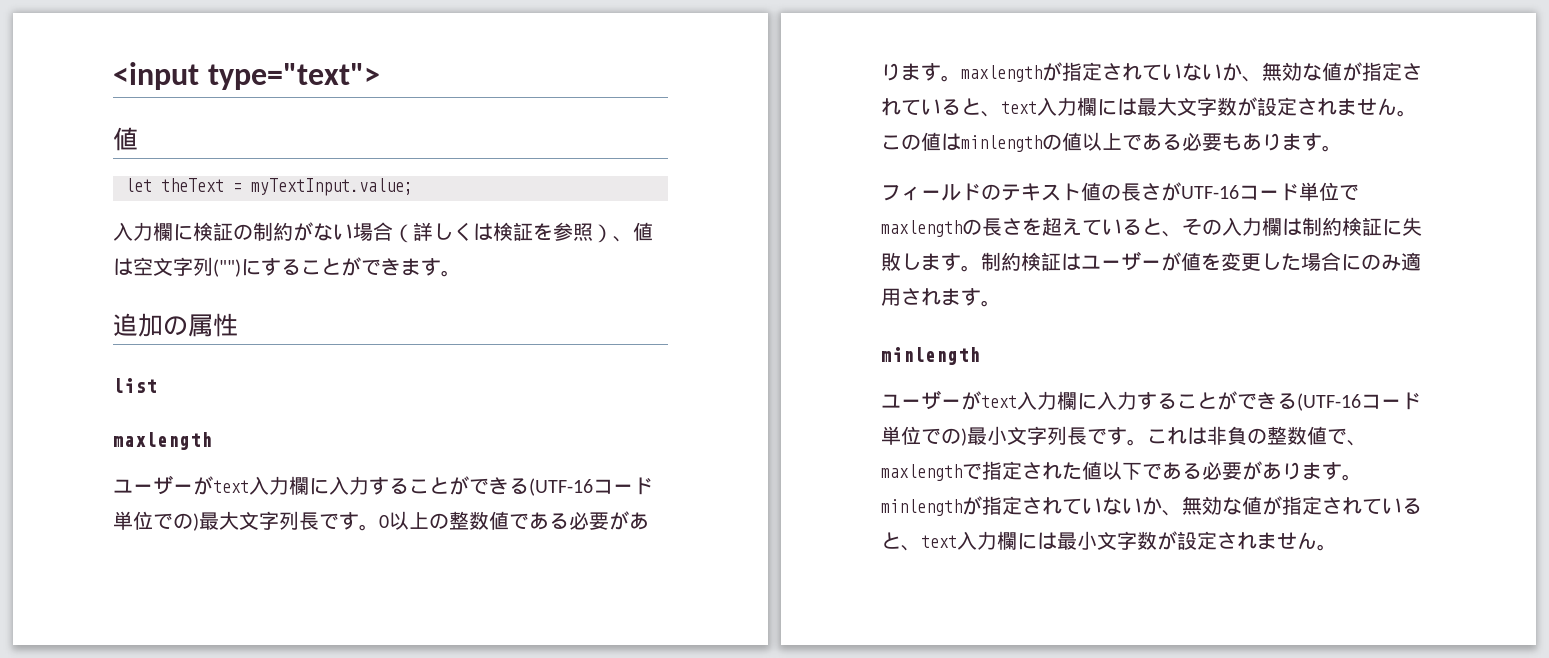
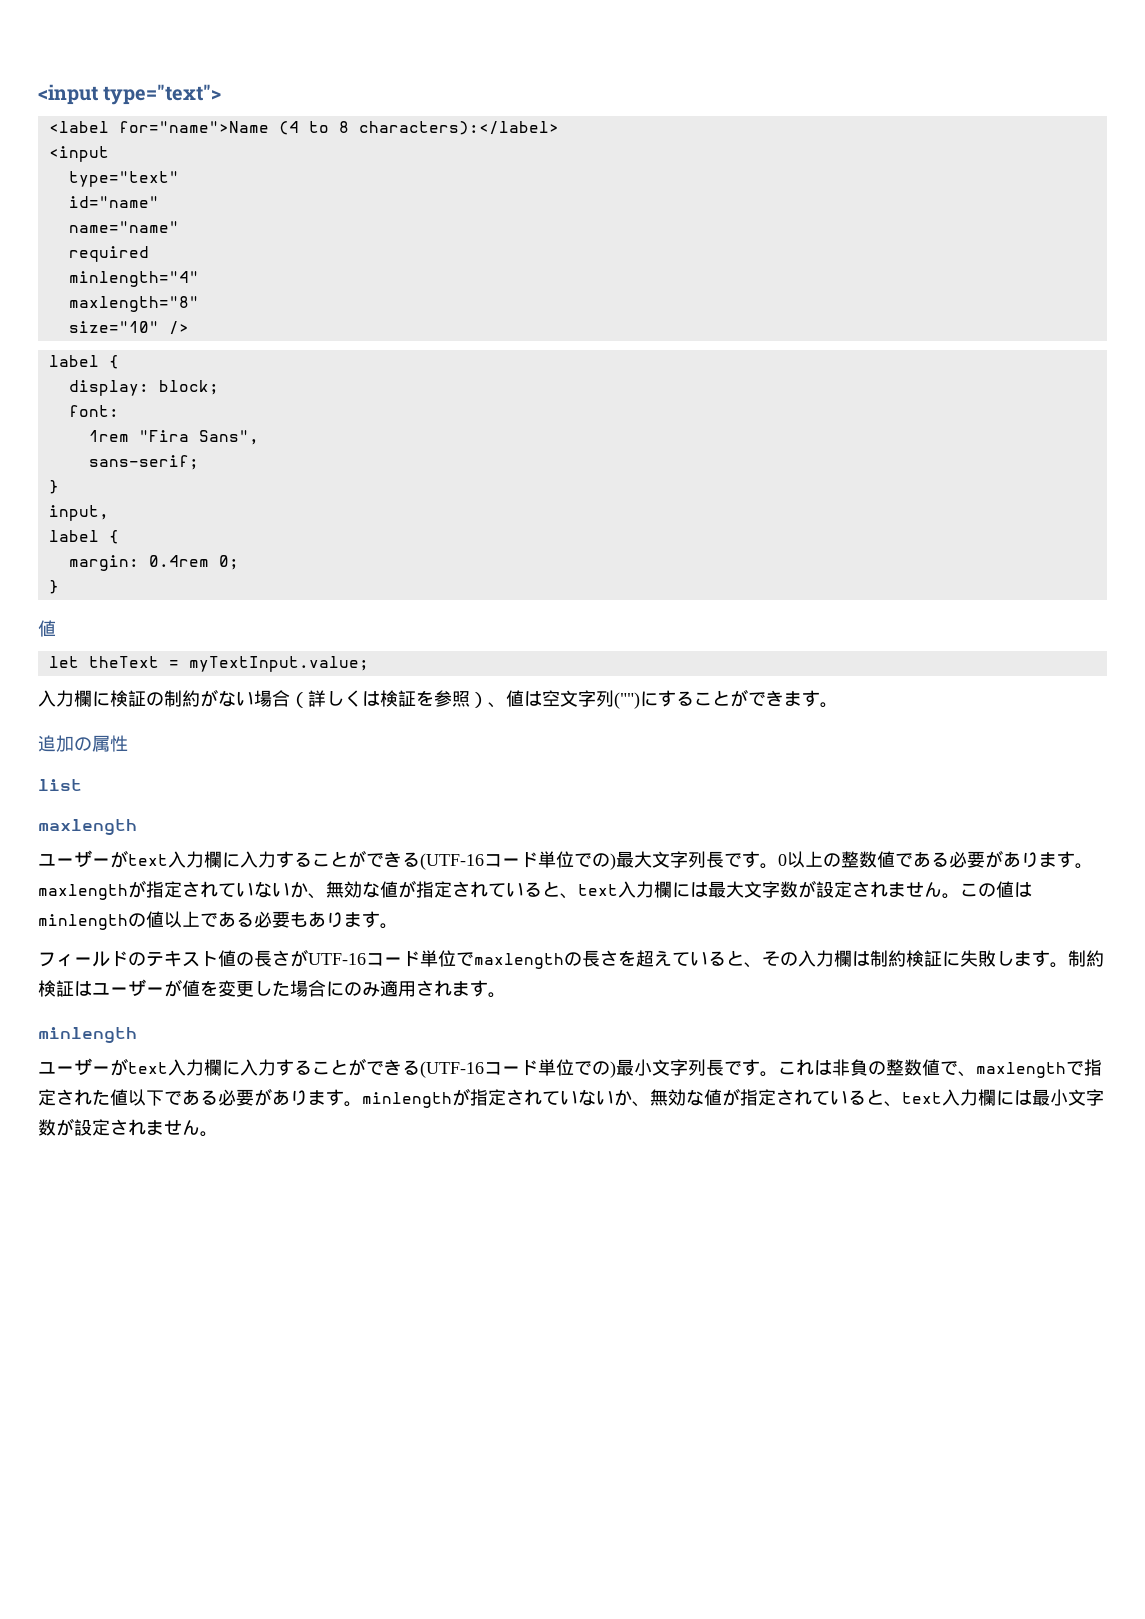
+ <label for="name">Name (4 to 8 characters):</label>
+ <input
+ type="text"
+ id="name"
+ name="name"
+ required
+ minlength="4"
+ maxlength="8"
+ size="10" />
+ label {
+ display: block;
+ font:
+ 1rem "Fira Sans",
+ sans-serif;
+ }
+ input,
+ label {
+ margin: 0.4rem 0;
+ }

